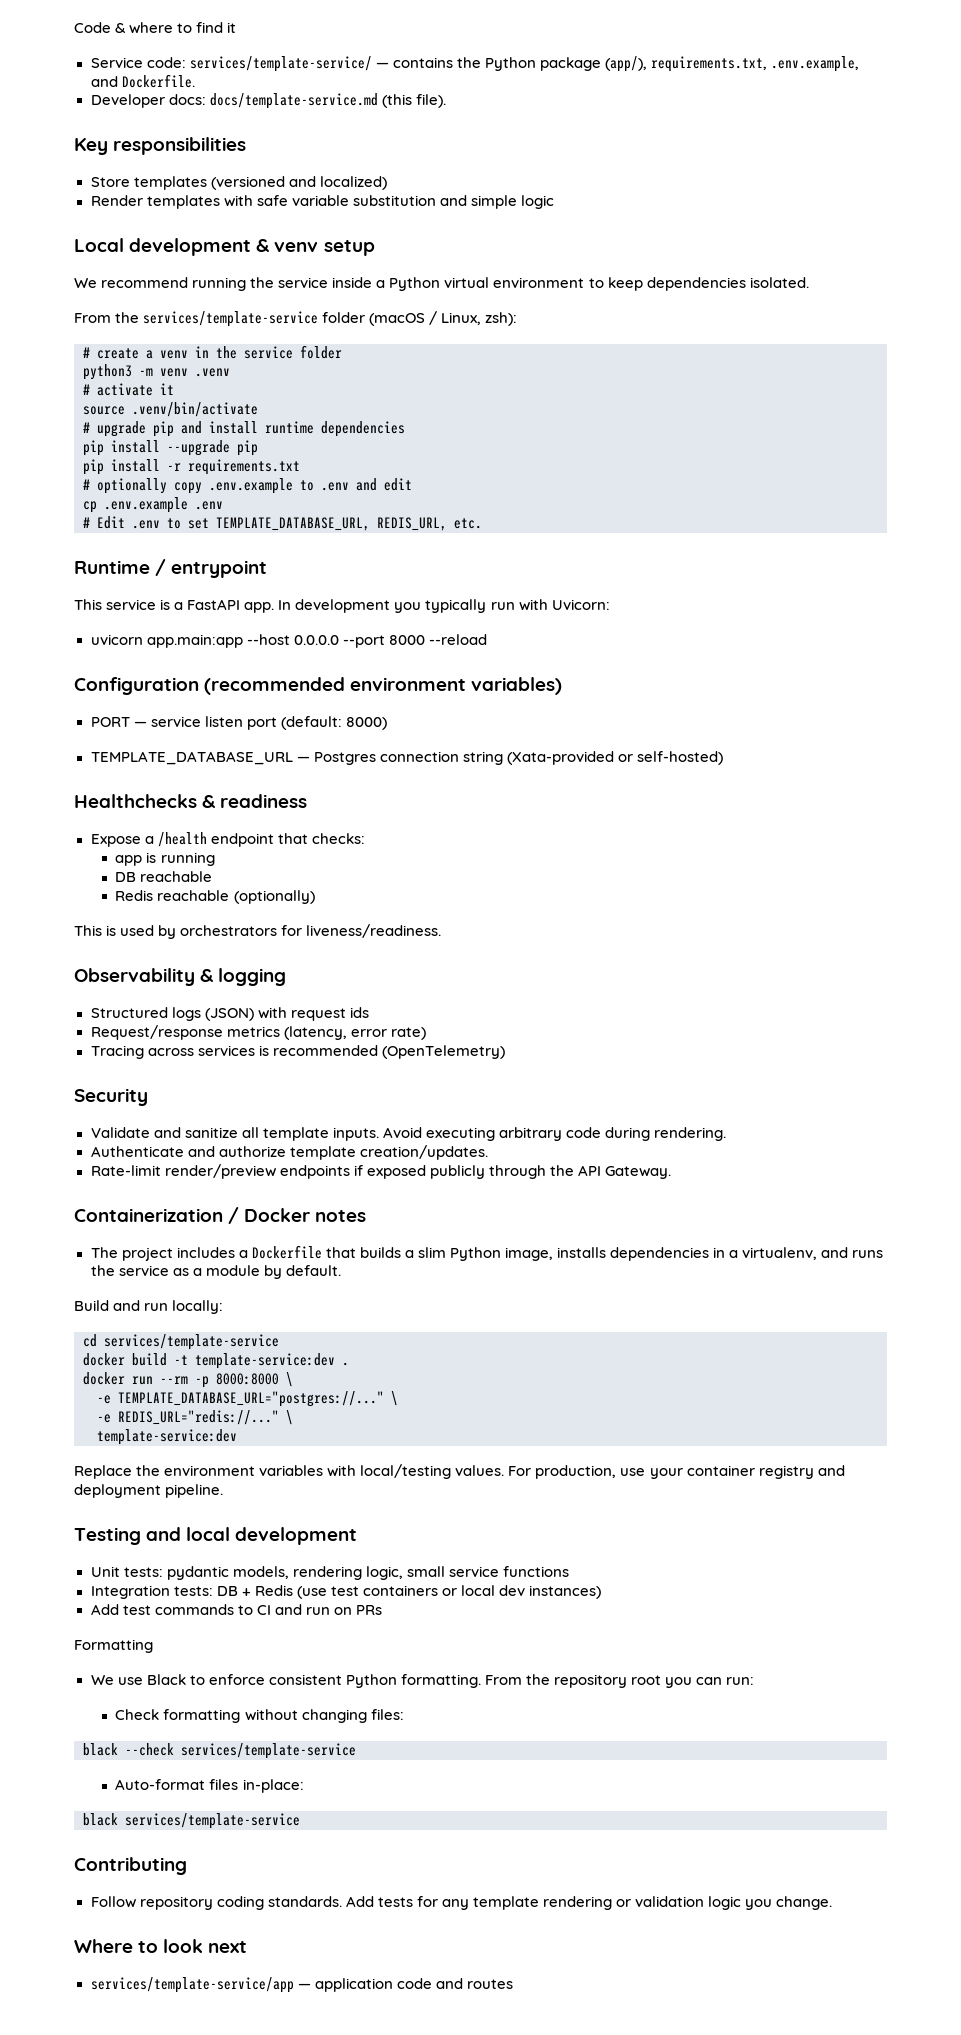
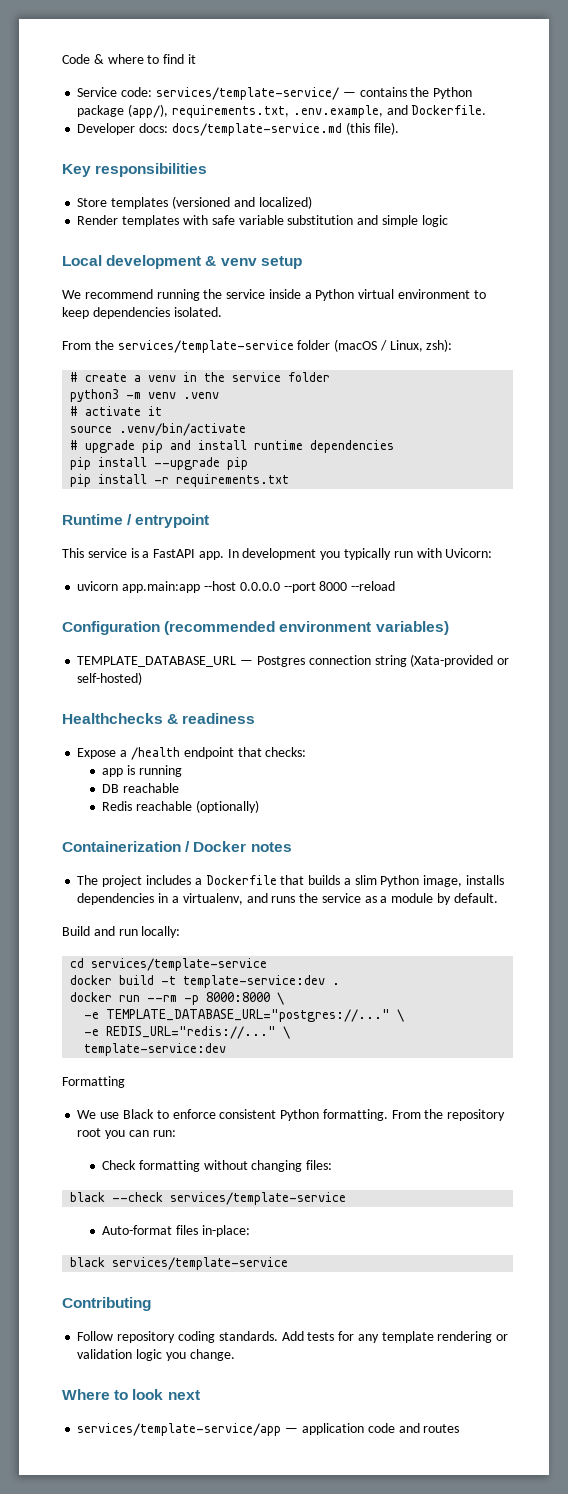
- # optionally copy .env.example to .env and edit
- cp .env.example .env
- # Edit .env to set TEMPLATE_DATABASE_URL, REDIS_URL, etc.
- PORT — service listen port (default: 8000)
- This is used by orchestrators for liveness/readiness.
- Observability & logging
- Structured logs (JSON) with request ids
- Request/response metrics (latency, error rate)
- Tracing across services is recommended (OpenTelemetry)
- Security
- Validate and sanitize all template inputs. Avoid executing arbitrary code during rendering.
- Authenticate and authorize template creation/updates.
- Rate-limit render/preview endpoints if exposed publicly through the API Gateway.
- Replace the environment variables with local/testing values. For production, use your container registry and deployment pipeline.
- Testing and local development
- Unit tests: pydantic models, rendering logic, small service functions
- Integration tests: DB + Redis (use test containers or local dev instances)
- Add test commands to CI and run on PRs

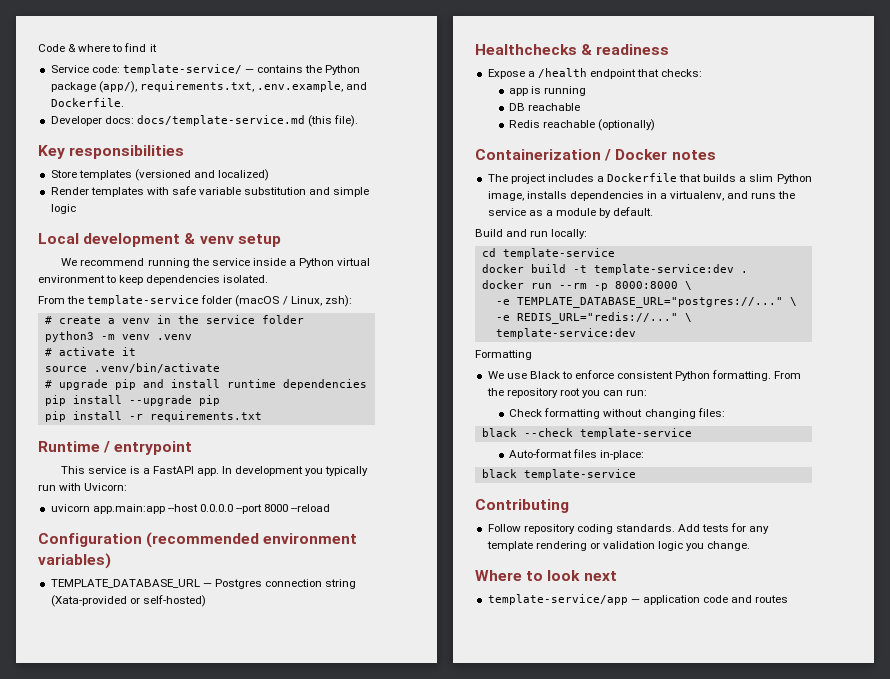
- Service code: services/template-service/ — contains the Python package (app/), requirements.txt, .env.example, and Dockerfile.
+ Service code: template-service/ — contains the Python package (app/), requirements.txt, .env.example, and Dockerfile.
- From the services/template-service folder (macOS / Linux, zsh):
+ From the template-service folder (macOS / Linux, zsh):
- cd services/template-service
+ cd template-service
- black --check services/template-service
+ black --check template-service
- black services/template-service
+ black template-service
- services/template-service/app — application code and routes
+ template-service/app — application code and routes

